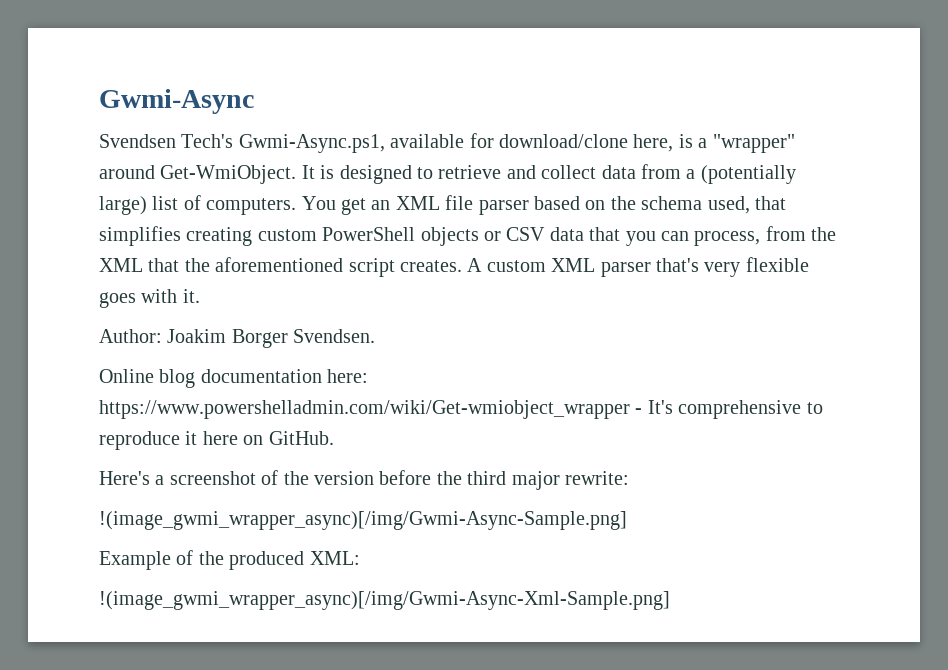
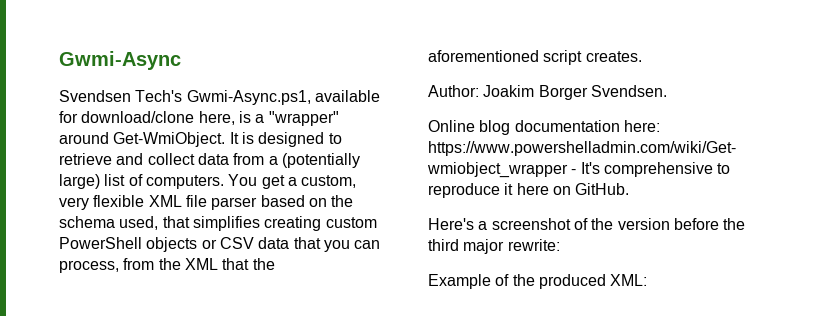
- You get an XML file parser based on the schema used, that simplifies creating custom PowerShell objects or CSV data that you can process, from the XML that the aforementioned script creates. A custom XML parser that's very flexible goes with it.
+ You get a custom, very flexible XML file parser based on the schema used, that simplifies creating custom PowerShell objects or CSV data that you can process, from the XML that the aforementioned script creates.
- !(image_gwmi_wrapper_async)[/img/Gwmi-Async-Sample.png]
- !(image_gwmi_wrapper_async)[/img/Gwmi-Async-Xml-Sample.png]

